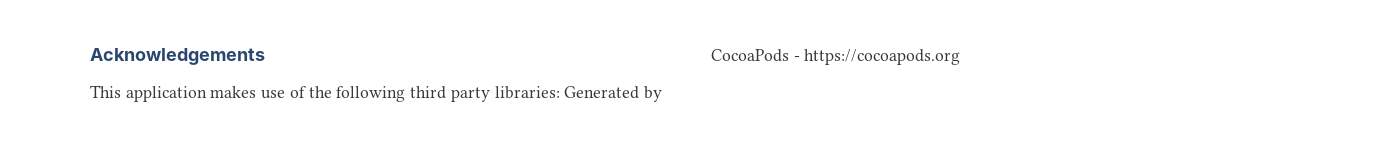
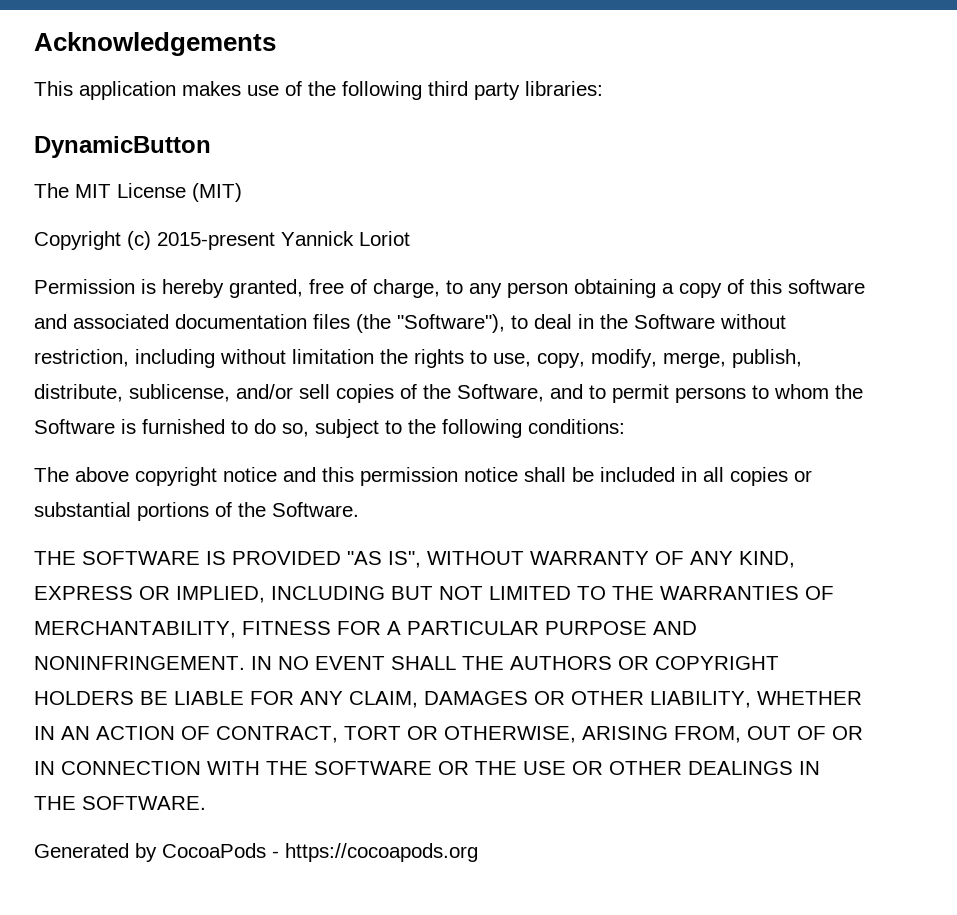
- This application makes use of the following third party libraries: Generated by CocoaPods - https://cocoapods.org
+ This application makes use of the following third party libraries:
+ DynamicButton
+ The MIT License (MIT)
+ Copyright (c) 2015-present Yannick Loriot
+ Permission is hereby granted, free of charge, to any person obtaining a copy of this software and associated documentation files (the "Software"), to deal in the Software without restriction, including without limitation the rights to use, copy, modify, merge, publish, distribute, sublicense, and/or sell copies of the Software, and to permit persons to whom the Software is furnished to do so, subject to the following conditions:
+ The above copyright notice and this permission notice shall be included in all copies or substantial portions of the Software.
+ THE SOFTWARE IS PROVIDED "AS IS", WITHOUT WARRANTY OF ANY KIND, EXPRESS OR IMPLIED, INCLUDING BUT NOT LIMITED TO THE WARRANTIES OF MERCHANTABILITY, FITNESS FOR A PARTICULAR PURPOSE AND NONINFRINGEMENT. IN NO EVENT SHALL THE AUTHORS OR COPYRIGHT HOLDERS BE LIABLE FOR ANY CLAIM, DAMAGES OR OTHER LIABILITY, WHETHER IN AN ACTION OF CONTRACT, TORT OR OTHERWISE, ARISING FROM, OUT OF OR IN CONNECTION WITH THE SOFTWARE OR THE USE OR OTHER DEALINGS IN THE SOFTWARE.
+ Generated by CocoaPods - https://cocoapods.org

